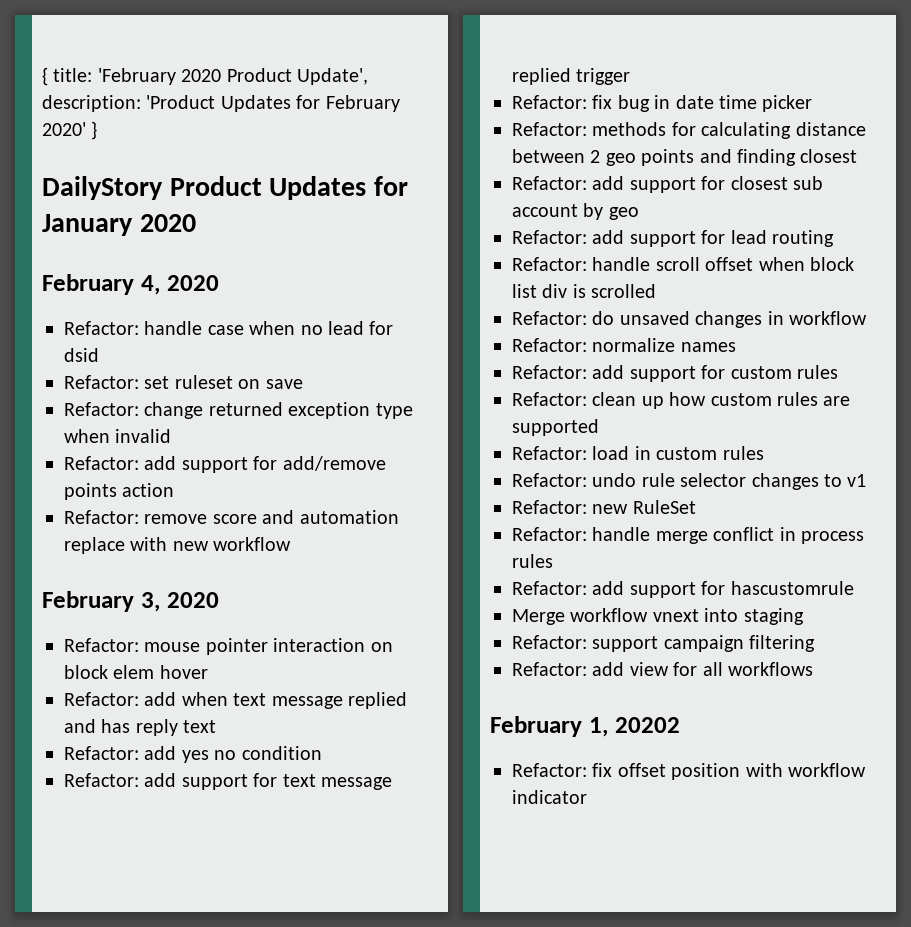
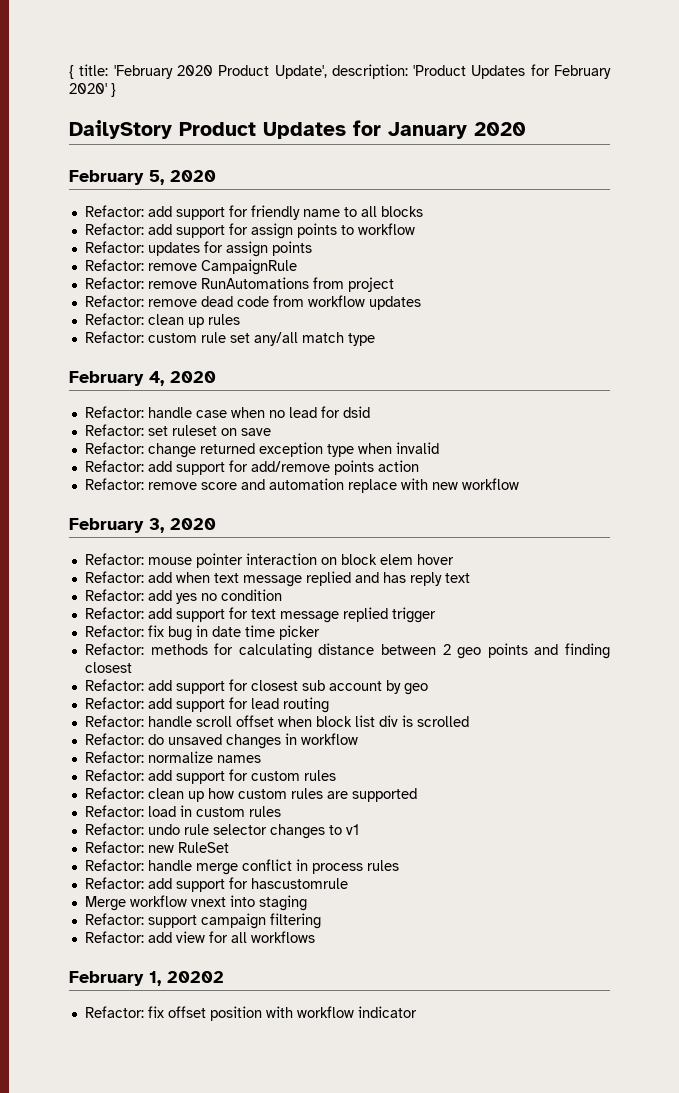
+ February 5, 2020
+ Refactor: add support for friendly name to all blocks
+ Refactor: add support for assign points to workflow
+ Refactor: updates for assign points
+ Refactor: remove CampaignRule
+ Refactor: remove RunAutomations from project
+ Refactor: remove dead code from workflow updates
+ Refactor: clean up rules
+ Refactor: custom rule set any/all match type

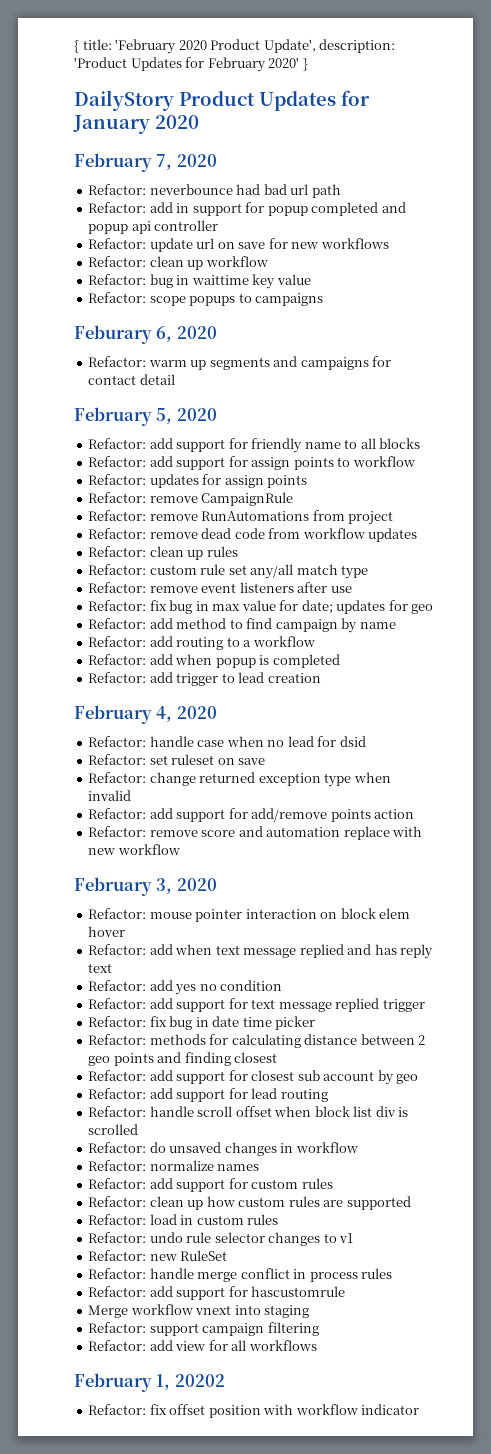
+ February 7, 2020
+ Refactor: neverbounce had bad url path
+ Refactor: add in support for popup completed and popup api controller
+ Refactor: update url on save for new workflows
+ Refactor: clean up workflow
+ Refactor: bug in waittime key value
+ Refactor: scope popups to campaigns
+ Feburary 6, 2020
+ Refactor: warm up segments and campaigns for contact detail
+ Refactor: remove event listeners after use
+ Refactor: fix bug in max value for date; updates for geo
+ Refactor: add method to find campaign by name
+ Refactor: add routing to a workflow
+ Refactor: add when popup is completed
+ Refactor: add trigger to lead creation

